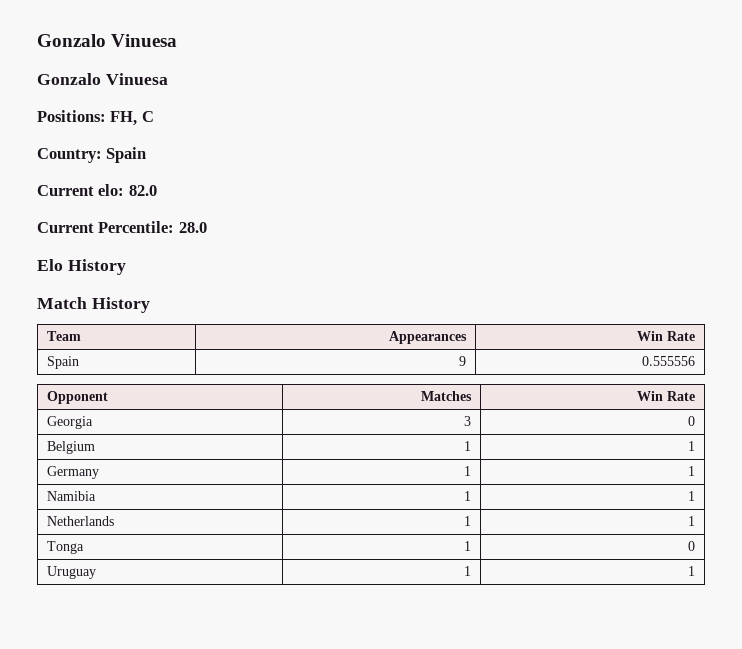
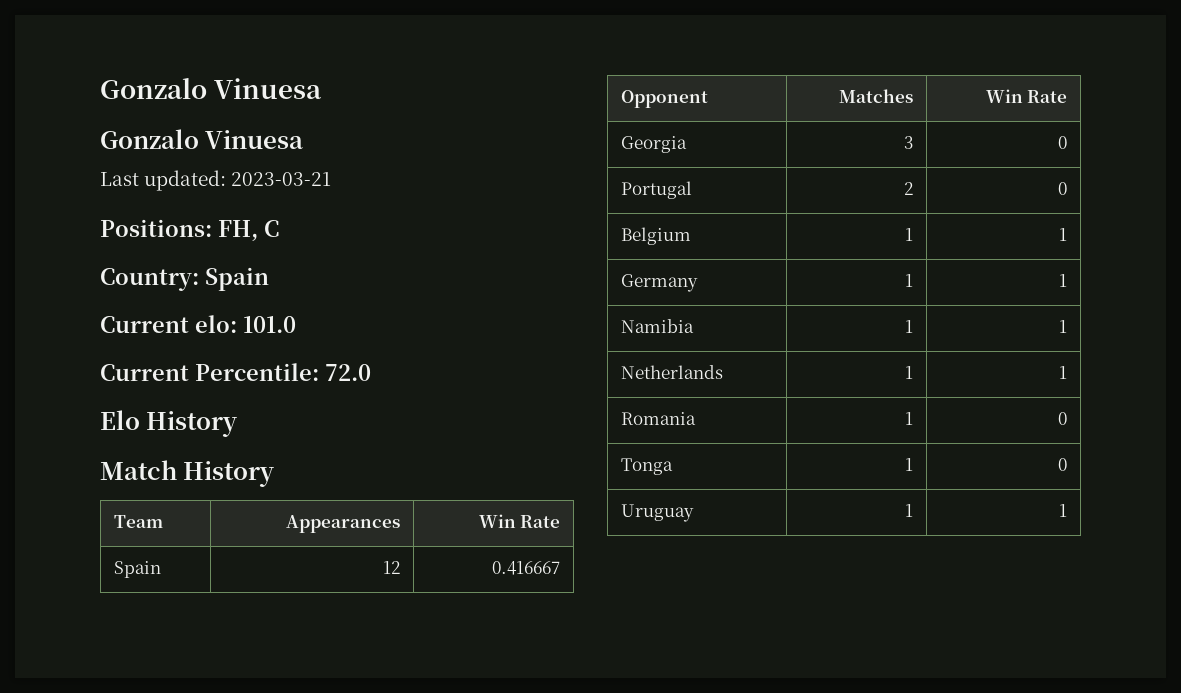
+ Last updated: 2023-03-21
- Current elo: 82.0
+ Current elo: 101.0
- Current Percentile: 28.0
+ Current Percentile: 72.0
- Spain | 9 | 0.555556
+ Spain | 12 | 0.416667
+ Portugal | 2 | 0
+ Romania | 1 | 0

